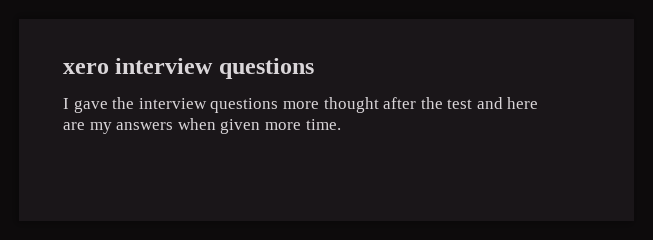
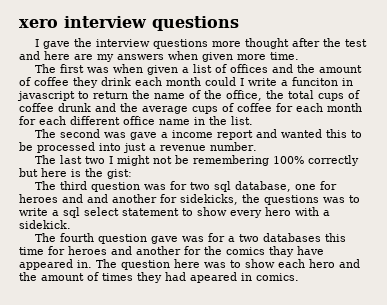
+ The first was when given a list of offices and the amount of coffee they drink each month could I write a funciton in javascript to return the name of the office, the total cups of coffee drunk and the average cups of coffee for each month for each different office name in the list.
+ The second was gave a income report and wanted this to be processed into just a revenue number.
+ The last two I might not be remembering 100% correctly but here is the gist:
+ The third question was for two sql database, one for heroes and and another for sidekicks, the questions was to write a sql select statement to show every hero with a sidekick.
+ The fourth question gave was for a two databases this time for heroes and another for the comics thay have appeared in. The question here was to show each hero and the amount of times they had apeared in comics.

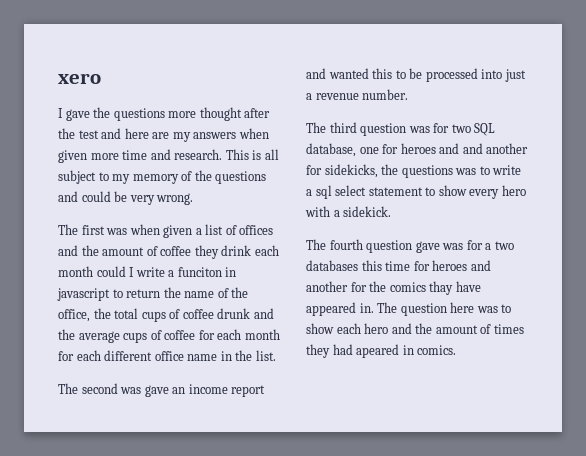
- xero interview questions
+ xero
- I gave the interview questions more thought after the test and here are my answers when given more time.
+ I gave the questions more thought after the test and here are my answers when given more time and research. This is all subject to my memory of the questions and could be very wrong.
- The second was gave a income report and wanted this to be processed into just a revenue number.
+ The second was gave an income report and wanted this to be processed into just a revenue number.
- The last two I might not be remembering 100% correctly but here is the gist:
- The third question was for two sql database, one for heroes and and another for sidekicks, the questions was to write a sql select statement to show every hero with a sidekick.
+ The third question was for two SQL database, one for heroes and and another for sidekicks, the questions was to write a sql select statement to show every hero with a sidekick.

